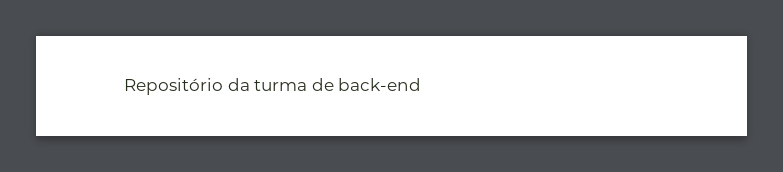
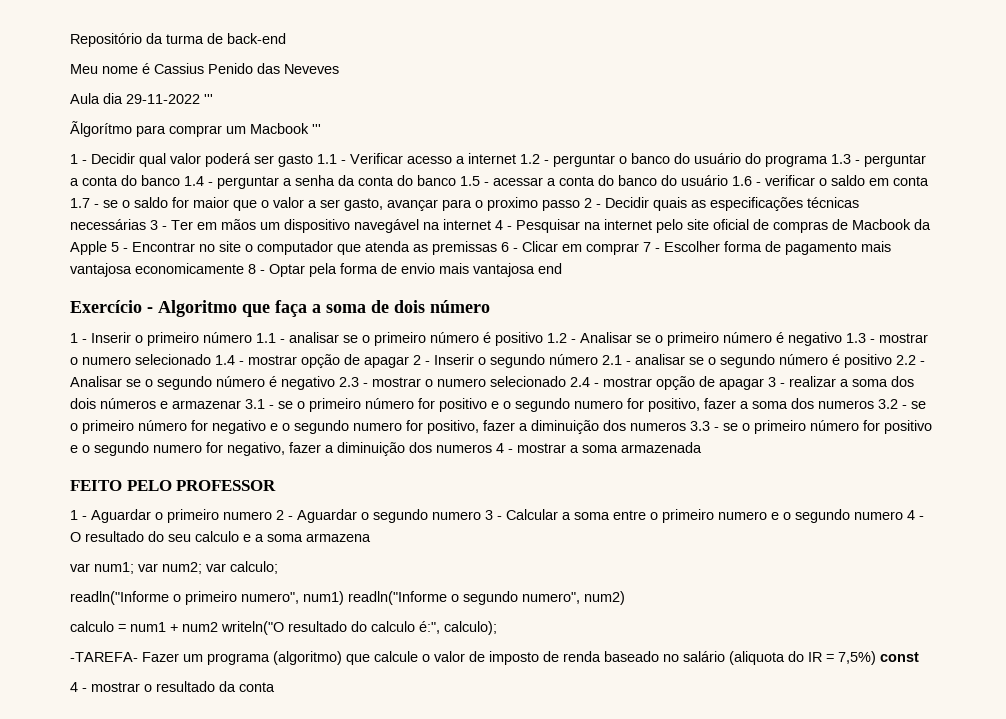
+ Meu nome é Cassius Penido das Neveves
+ Aula dia 29-11-2022 '''
+ Ãlgorítmo para comprar um Macbook '''
+ 1 - Decidir qual valor poderá ser gasto 1.1 - Verificar acesso a internet 1.2 - perguntar o banco do usuário do programa 1.3 - perguntar a conta do banco 1.4 - perguntar a senha da conta do banco 1.5 - acessar a conta do banco do usuário 1.6 - verificar o saldo em conta 1.7 - se o saldo for maior que o valor a ser gasto, avançar para o proximo passo 2 - Decidir quais as especificações técnicas necessárias 3 - Ter em mãos um dispositivo navegável na internet 4 - Pesquisar na internet pelo site oficial de compras de Macbook da Apple 5 - Encontrar no site o computador que atenda as premissas 6 - Clicar em comprar 7 - Escolher forma de pagamento mais vantajosa economicamente 8 - Optar pela forma de envio mais vantajosa end
+ Exercício - Algoritmo que faça a soma de dois número
+ 1 - Inserir o primeiro número 1.1 - analisar se o primeiro número é positivo 1.2 - Analisar se o primeiro número é negativo 1.3 - mostrar o numero selecionado 1.4 - mostrar opção de apagar 2 - Inserir o segundo número 2.1 - analisar se o segundo número é positivo 2.2 - Analisar se o segundo número é negativo 2.3 - mostrar o numero selecionado 2.4 - mostrar opção de apagar 3 - realizar a soma dos dois números e armazenar 3.1 - se o primeiro número for positivo e o segundo numero for positivo, fazer a soma dos numeros 3.2 - se o primeiro número for negativo e o segundo numero for positivo, fazer a diminuição dos numeros 3.3 - se o primeiro número for positivo e o segundo numero for negativo, fazer a diminuição dos numeros 4 - mostrar a soma armazenada
+ FEITO PELO PROFESSOR
+ 1 - Aguardar o primeiro numero 2 - Aguardar o segundo numero 3 - Calcular a soma entre o primeiro numero e o segundo numero 4 - O resultado do seu calculo e a soma armazena
+ var num1; var num2; var calculo;
+ readln("Informe o primeiro numero", num1) readln("Informe o segundo numero", num2)
+ calculo = num1 + num2 writeln("O resultado do calculo é:", calculo);
+ -TAREFA- Fazer um programa (algoritmo) que calcule o valor de imposto de renda baseado no salário (aliquota do IR = 7,5%) const
+ 4 - mostrar o resultado da conta

